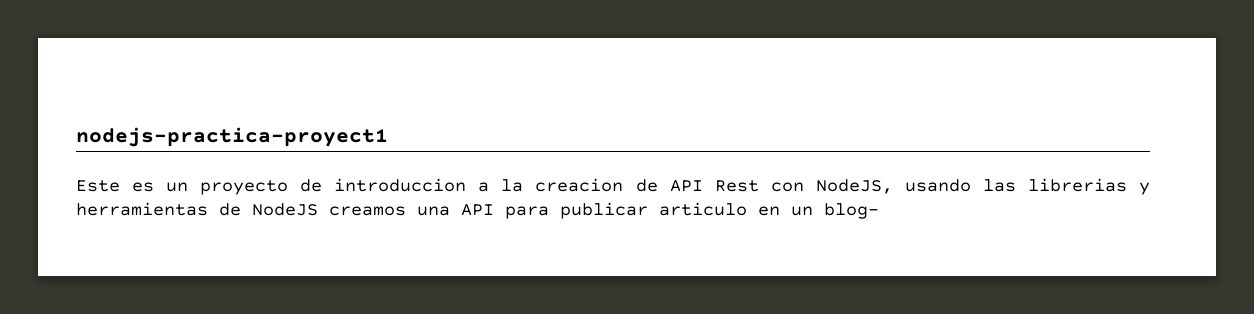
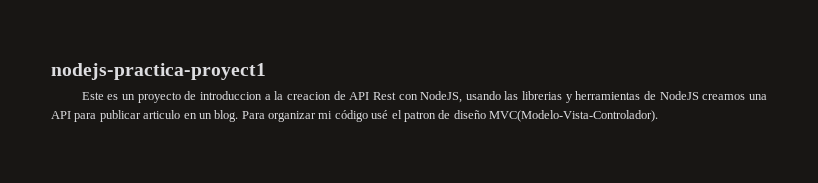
- Este es un proyecto de introduccion a la creacion de API Rest con NodeJS, usando las librerias y herramientas de NodeJS creamos una API para publicar articulo en un blog-
+ Este es un proyecto de introduccion a la creacion de API Rest con NodeJS, usando las librerias y herramientas de NodeJS creamos una API para publicar articulo en un blog. Para organizar mi código usé el patron de diseño MVC(Modelo-Vista-Controlador).

